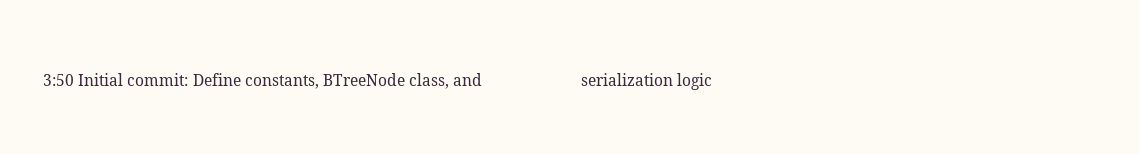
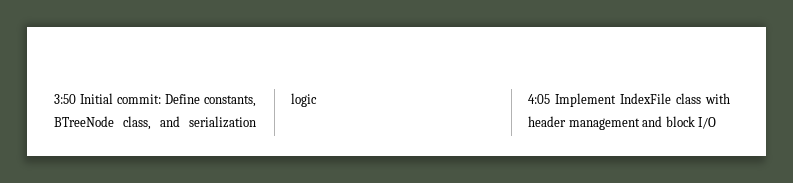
+ 4:05 Implement IndexFile class with header management and block I/O

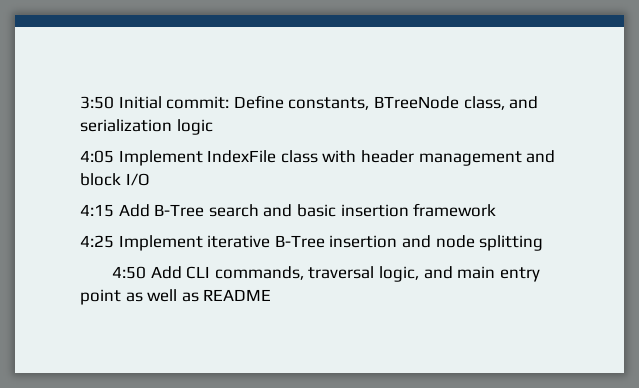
+ 4:15 Add B-Tree search and basic insertion framework
+ 4:25 Implement iterative B-Tree insertion and node splitting
+ 4:50 Add CLI commands, traversal logic, and main entry point as well as README

